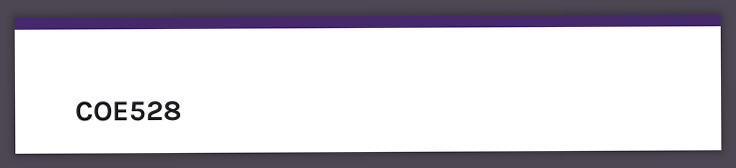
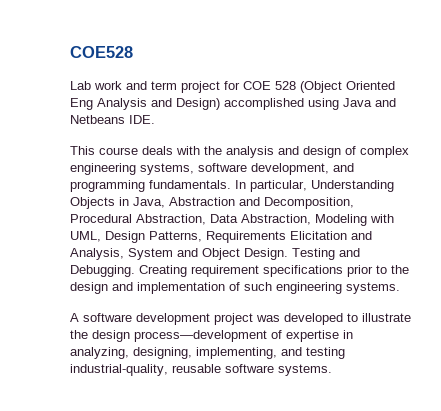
+ Lab work and term project for COE 528 (Object Oriented Eng Analysis and Design) accomplished using Java and Netbeans IDE.
+ This course deals with the analysis and design of complex engineering systems, software development, and programming fundamentals. In particular, Understanding Objects in Java, Abstraction and Decomposition, Procedural Abstraction, Data Abstraction, Modeling with UML, Design Patterns, Requirements Elicitation and Analysis, System and Object Design. Testing and Debugging. Creating requirement specifications prior to the design and implementation of such engineering systems.
+ A software development project was developed to illustrate the design process—development of expertise in analyzing, designing, implementing, and testing industrial-quality, reusable software systems.

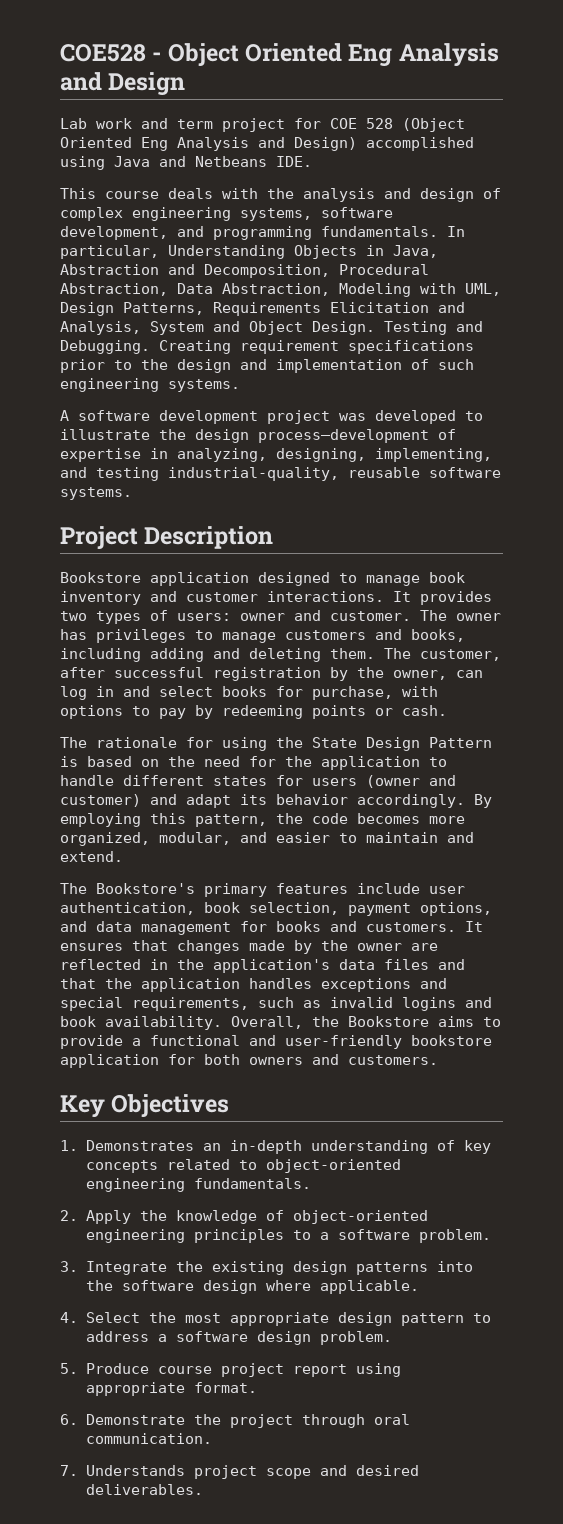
- COE528
+ COE528 - Object Oriented Eng Analysis and Design
+ Project Description
+ Bookstore application designed to manage book inventory and customer interactions. It provides two types of users: owner and customer. The owner has privileges to manage customers and books, including adding and deleting them. The customer, after successful registration by the owner, can log in and select books for purchase, with options to pay by redeeming points or cash.
+ The rationale for using the State Design Pattern is based on the need for the application to handle different states for users (owner and customer) and adapt its behavior accordingly. By employing this pattern, the code becomes more organized, modular, and easier to maintain and extend.
+ The Bookstore's primary features include user authentication, book selection, payment options, and data management for books and customers. It ensures that changes made by the owner are reflected in the application's data files and that the application handles exceptions and special requirements, such as invalid logins and book availability. Overall, the Bookstore aims to provide a functional and user-friendly bookstore application for both owners and customers.
+ Key Objectives
+ 1. Demonstrates an in-depth understanding of key concepts related to object-oriented engineering fundamentals.
+ 2. Apply the knowledge of object-oriented engineering principles to a software problem.
+ 3. Integrate the existing design patterns into the software design where applicable.
+ 4. Select the most appropriate design pattern to address a software design problem.
+ 5. Produce course project report using appropriate format.
+ 6. Demonstrate the project through oral communication.
+ 7. Understands project scope and desired deliverables.

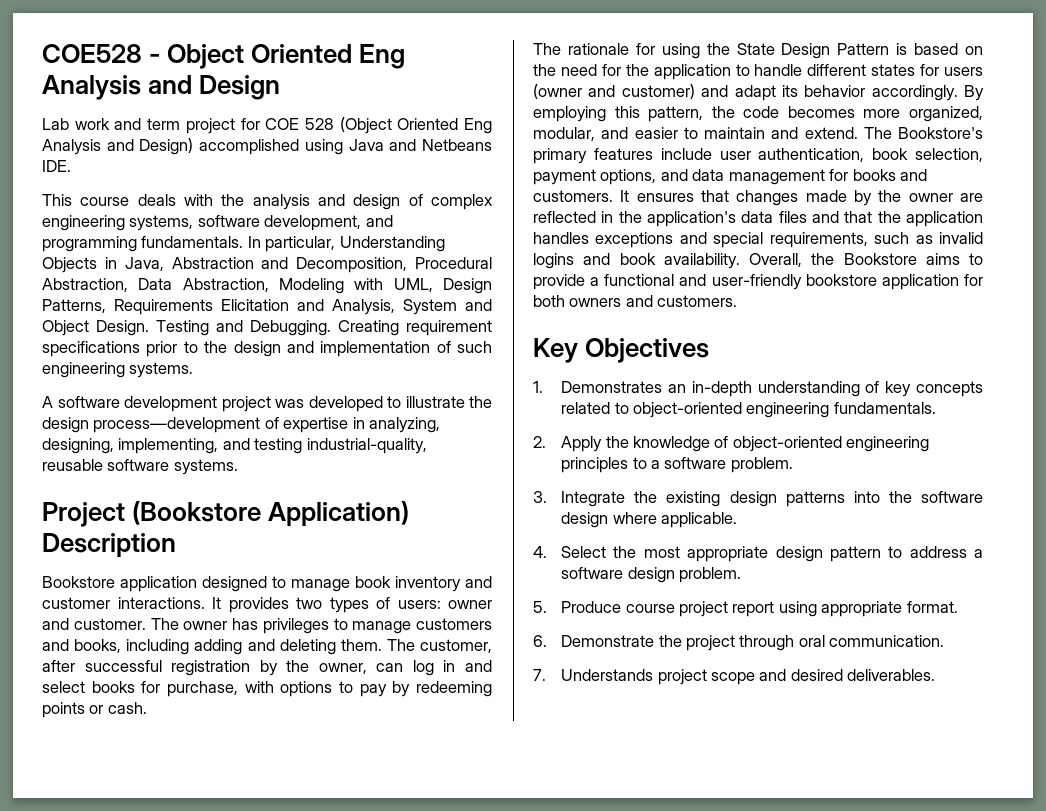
- Project Description
+ Project (Bookstore Application) Description
- By employing this pattern, the code becomes more organized, modular, and easier to maintain and extend.
- The Bookstore's primary features include user authentication, book selection, payment options, and data management for books and customers.
+ By employing this pattern, the code becomes more organized, modular, and easier to maintain and extend. The Bookstore's primary features include user authentication, book selection, payment options, and data management for books and customers.

